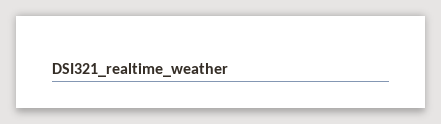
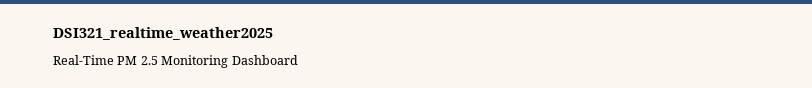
- DSI321_realtime_weather
+ DSI321_realtime_weather2025
+ Real-Time PM 2.5 Monitoring Dashboard

